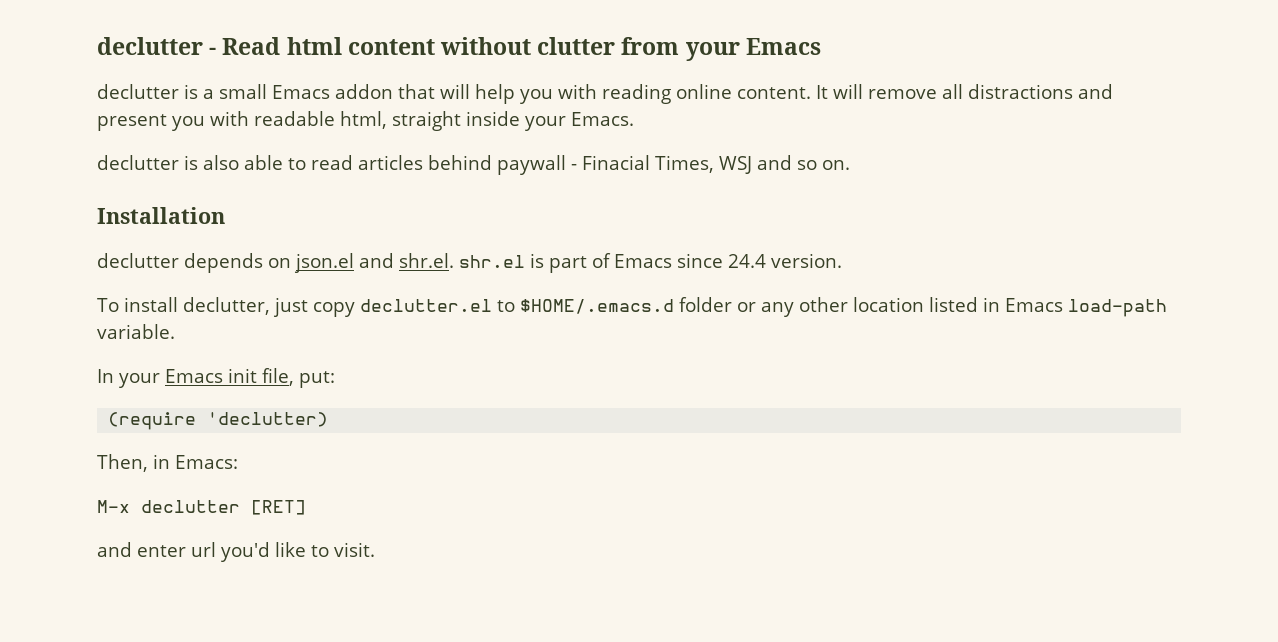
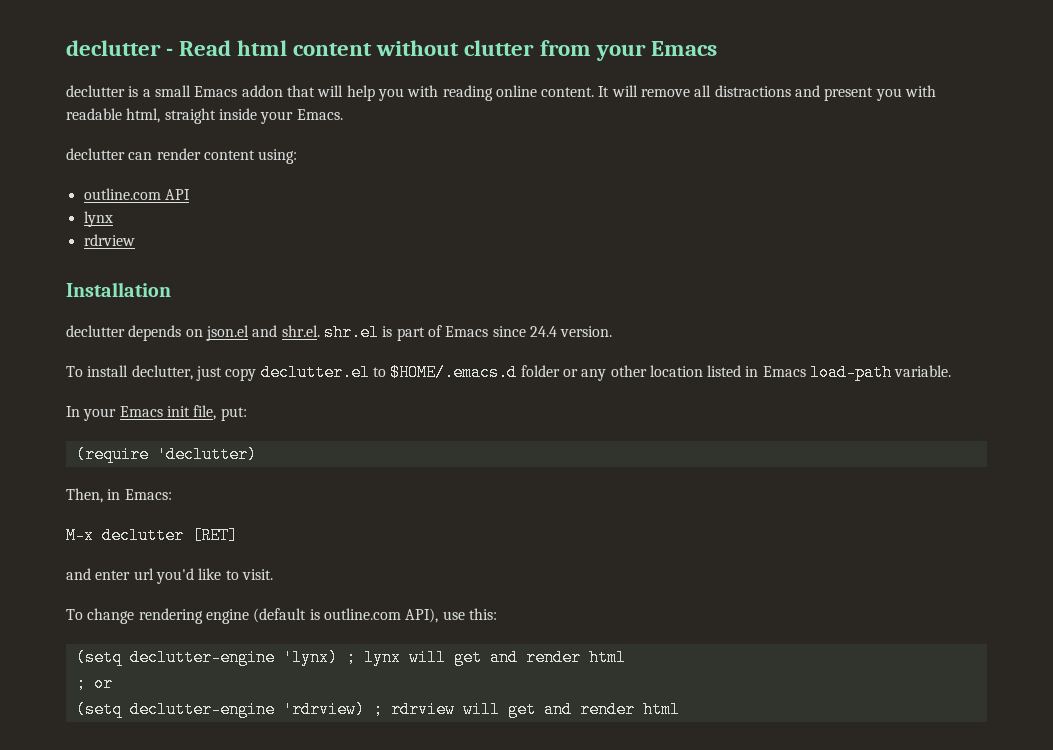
- declutter is also able to read articles behind paywall - Finacial Times, WSJ and so on.
+ declutter can render content using:
+ outline.com API
+ lynx
+ rdrview
+ To change rendering engine (default is outline.com API), use this:
+ (setq declutter-engine 'lynx) ; lynx will get and render html
+ ; or
+ (setq declutter-engine 'rdrview) ; rdrview will get and render html

